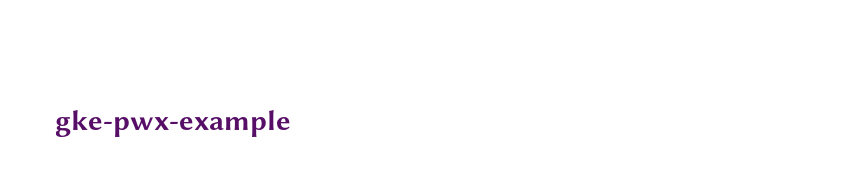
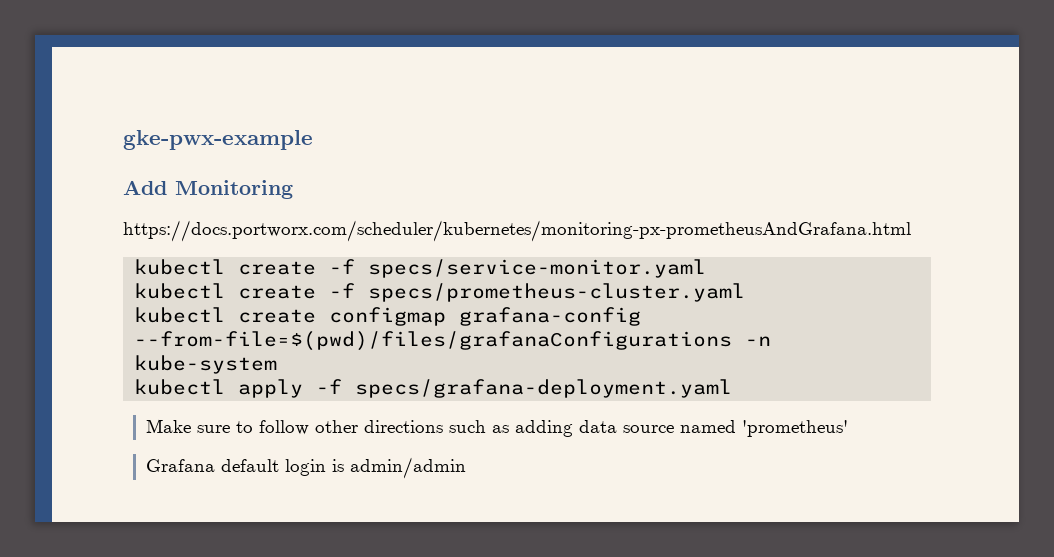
+ Add Monitoring
+ https://docs.portworx.com/scheduler/kubernetes/monitoring-px-prometheusAndGrafana.html
+ kubectl create -f specs/service-monitor.yaml
+ kubectl create -f specs/prometheus-cluster.yaml
+ kubectl create configmap grafana-config --from-file=$(pwd)/files/grafanaConfigurations -n kube-system
+ kubectl apply -f specs/grafana-deployment.yaml
+ Make sure to follow other directions such as adding data source named 'prometheus'
+ Grafana default login is admin/admin

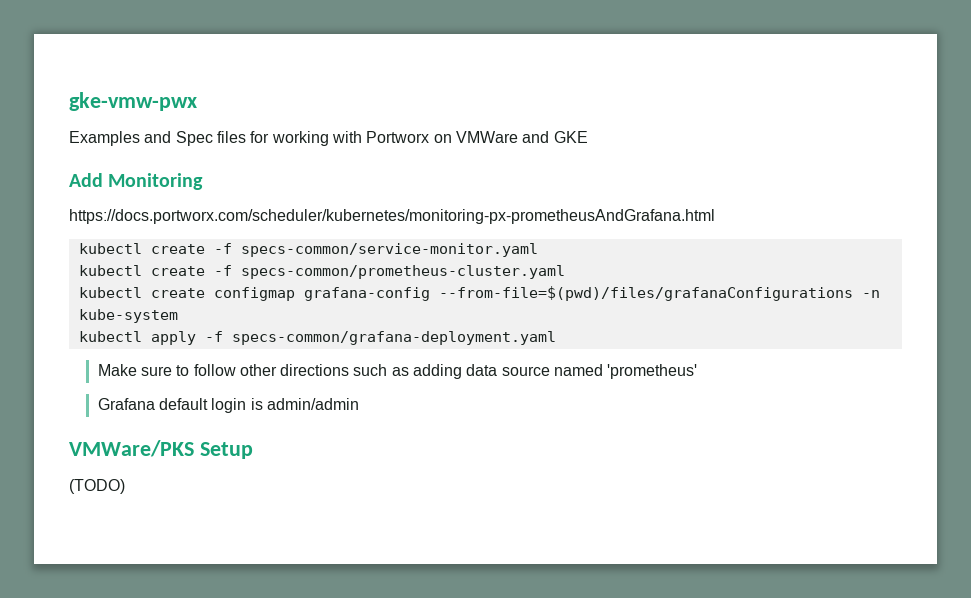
- gke-pwx-example
+ gke-vmw-pwx
+ Examples and Spec files for working with Portworx on VMWare and GKE
- kubectl create -f specs/service-monitor.yaml
- kubectl create -f specs/prometheus-cluster.yaml
+ kubectl create -f specs-common/service-monitor.yaml
+ kubectl create -f specs-common/prometheus-cluster.yaml
- kubectl apply -f specs/grafana-deployment.yaml
+ kubectl apply -f specs-common/grafana-deployment.yaml
+ VMWare/PKS Setup
+ (TODO)

